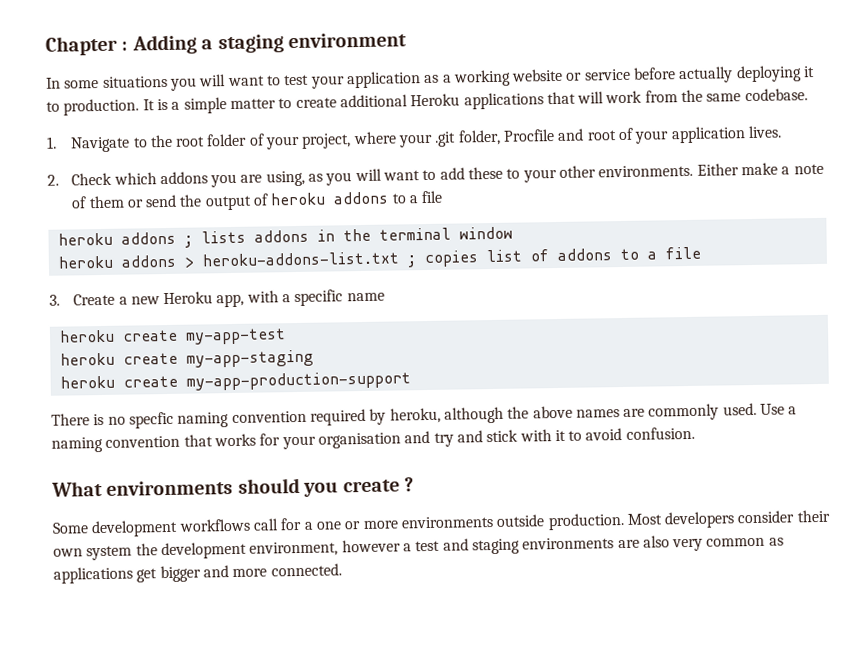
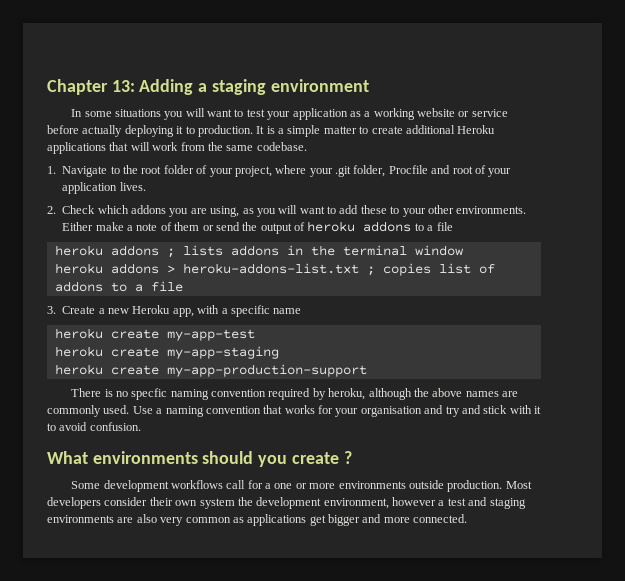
- Chapter : Adding a staging environment
+ Chapter 13: Adding a staging environment

